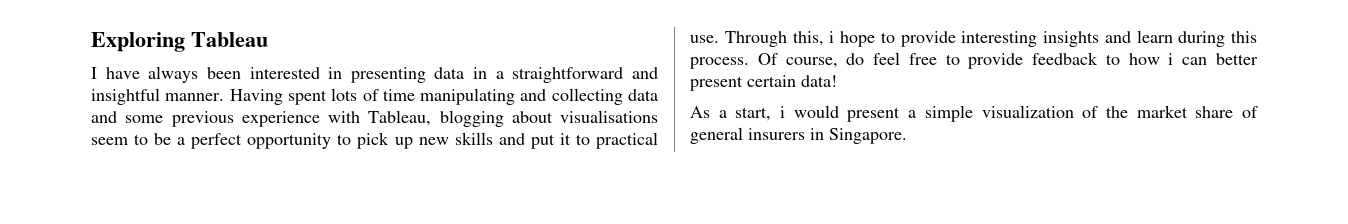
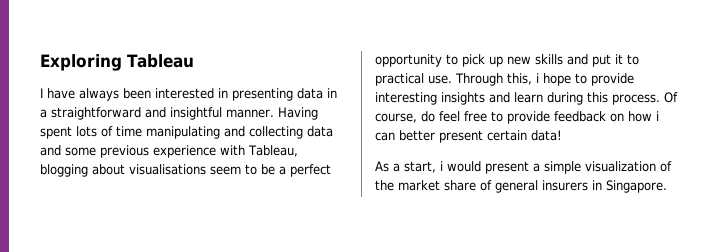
- Of course, do feel free to provide feedback to how i can better present certain data!
+ Of course, do feel free to provide feedback on how i can better present certain data!

